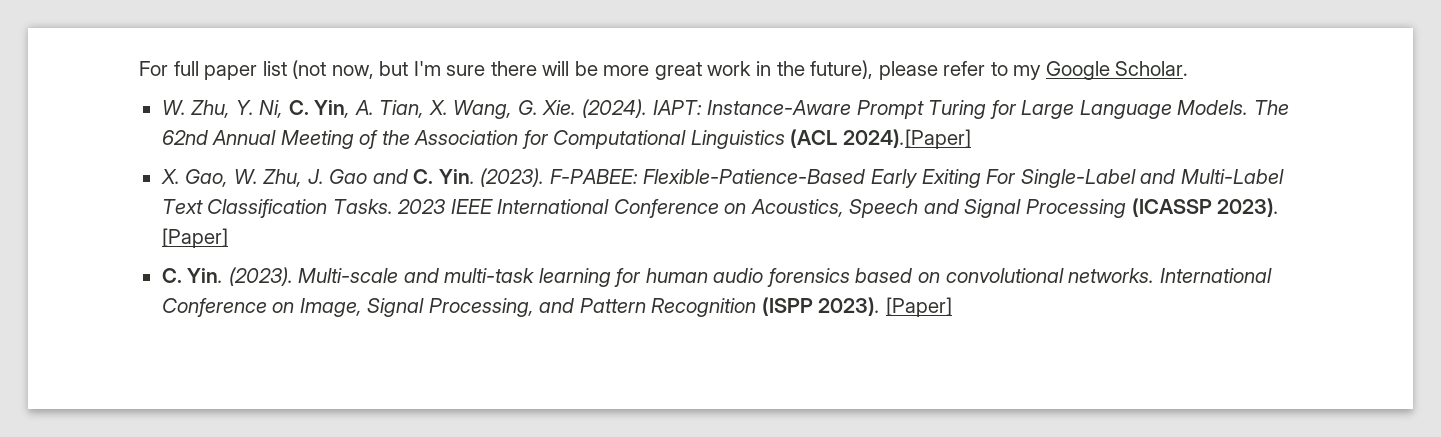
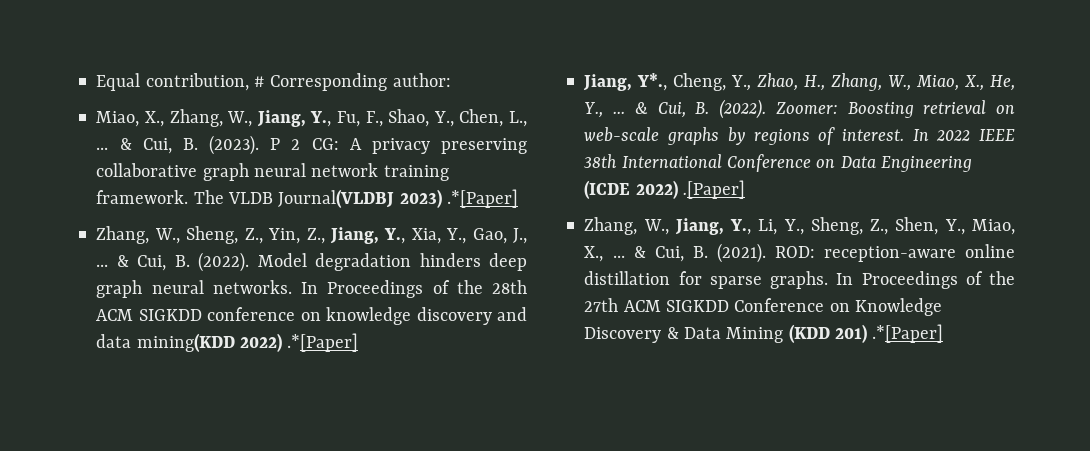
- For full paper list (not now, but I'm sure there will be more great work in the future), please refer to my Google Scholar.
- W. Zhu, Y. Ni, C. Yin, A. Tian, X. Wang, G. Xie. (2024). IAPT: Instance-Aware Prompt Turing for Large Language Models. The 62nd Annual Meeting of the Association for Computational Linguistics (ACL 2024).[Paper]
- X. Gao, W. Zhu, J. Gao and C. Yin. (2023). F-PABEE: Flexible-Patience-Based Early Exiting For Single-Label and Multi-Label Text Classification Tasks. 2023 IEEE International Conference on Acoustics, Speech and Signal Processing (ICASSP 2023). [Paper]
- C. Yin. (2023). Multi-scale and multi-task learning for human audio forensics based on convolutional networks. International Conference on Image, Signal Processing, and Pattern Recognition (ISPP 2023). [Paper]
+ Equal contribution, # Corresponding author:
+ Miao, X., Zhang, W., Jiang, Y., Fu, F., Shao, Y., Chen, L., ... & Cui, B. (2023). P 2 CG: A privacy preserving collaborative graph neural network training framework. The VLDB Journal(VLDBJ 2023) .*[Paper]
+ Zhang, W., Sheng, Z., Yin, Z., Jiang, Y., Xia, Y., Gao, J., ... & Cui, B. (2022). Model degradation hinders deep graph neural networks. In Proceedings of the 28th ACM SIGKDD conference on knowledge discovery and data mining(KDD 2022) .*[Paper]
+ Jiang, Y*., Cheng, Y., Zhao, H., Zhang, W., Miao, X., He, Y., ... & Cui, B. (2022). Zoomer: Boosting retrieval on web-scale graphs by regions of interest. In 2022 IEEE 38th International Conference on Data Engineering (ICDE 2022) .[Paper]
+ Zhang, W., Jiang, Y., Li, Y., Sheng, Z., Shen, Y., Miao, X., ... & Cui, B. (2021). ROD: reception-aware online distillation for sparse graphs. In Proceedings of the 27th ACM SIGKDD Conference on Knowledge Discovery & Data Mining (KDD 201) .*[Paper]

